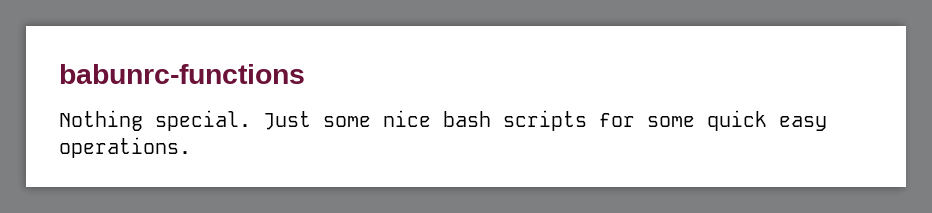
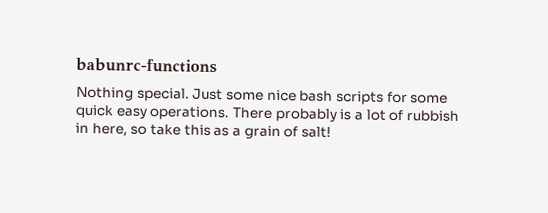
+ There probably is a lot of rubbish in here, so take this as a grain of salt!

